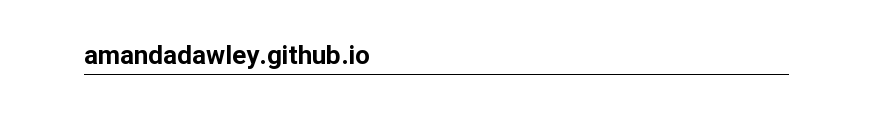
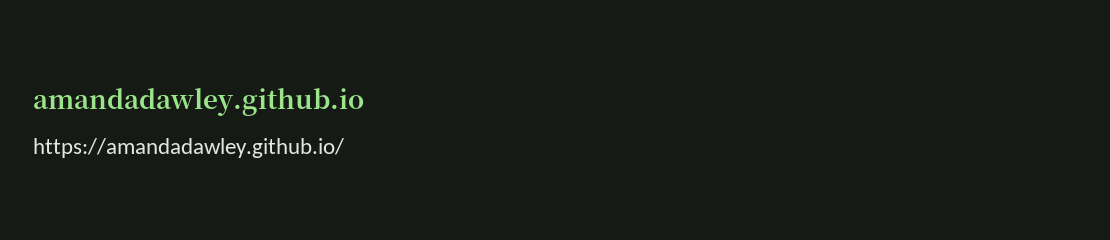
+ https://amandadawley.github.io/

